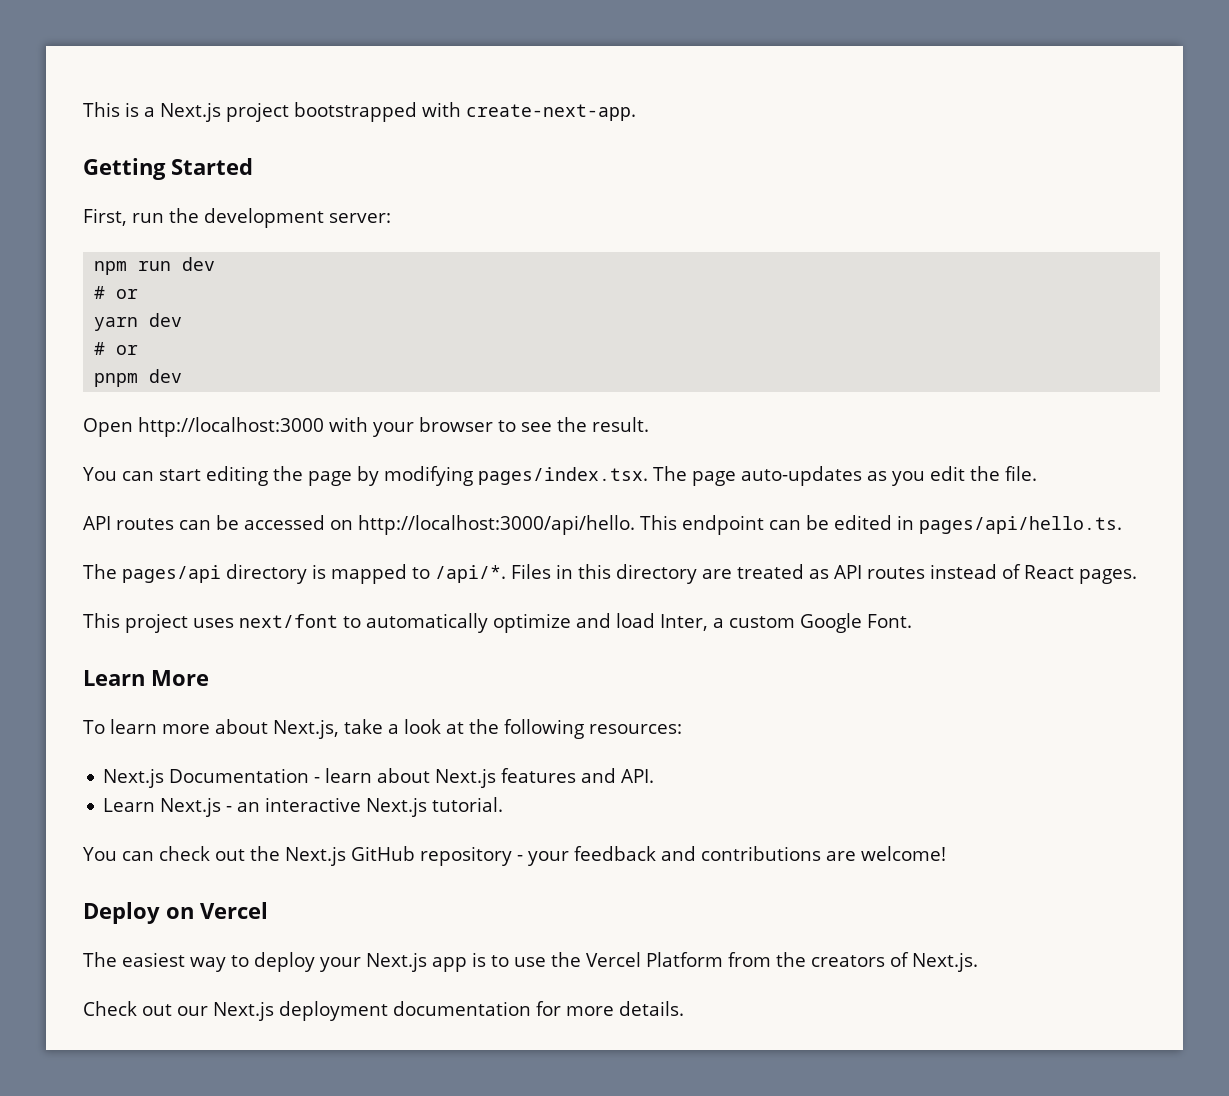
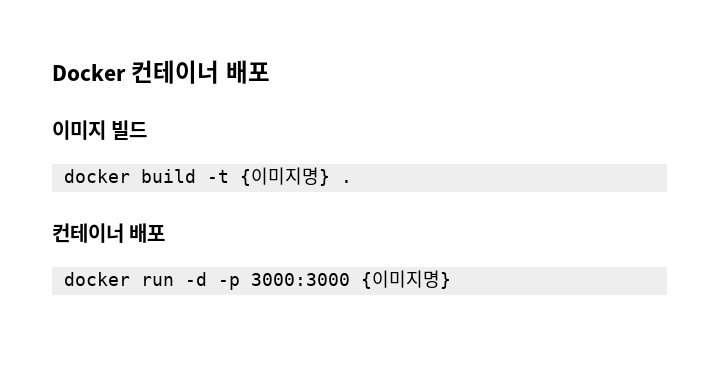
- This is a Next.js project bootstrapped with create-next-app.
- Getting Started
- First, run the development server:
- npm run dev
- # or
- yarn dev
- # or
- pnpm dev
- Open http://localhost:3000 with your browser to see the result.
- You can start editing the page by modifying pages/index.tsx. The page auto-updates as you edit the file.
- API routes can be accessed on http://localhost:3000/api/hello. This endpoint can be edited in pages/api/hello.ts.
- The pages/api directory is mapped to /api/*. Files in this directory are treated as API routes instead of React pages.
- This project uses next/font to automatically optimize and load Inter, a custom Google Font.
- Learn More
- To learn more about Next.js, take a look at the following resources:
- Next.js Documentation - learn about Next.js features and API.
- Learn Next.js - an interactive Next.js tutorial.
- You can check out the Next.js GitHub repository - your feedback and contributions are welcome!
- Deploy on Vercel
- The easiest way to deploy your Next.js app is to use the Vercel Platform from the creators of Next.js.
- Check out our Next.js deployment documentation for more details.
+ Docker 컨테이너 배포
+ 이미지 빌드
+ docker build -t {이미지명} .
+ 컨테이너 배포
+ docker run -d -p 3000:3000 {이미지명}

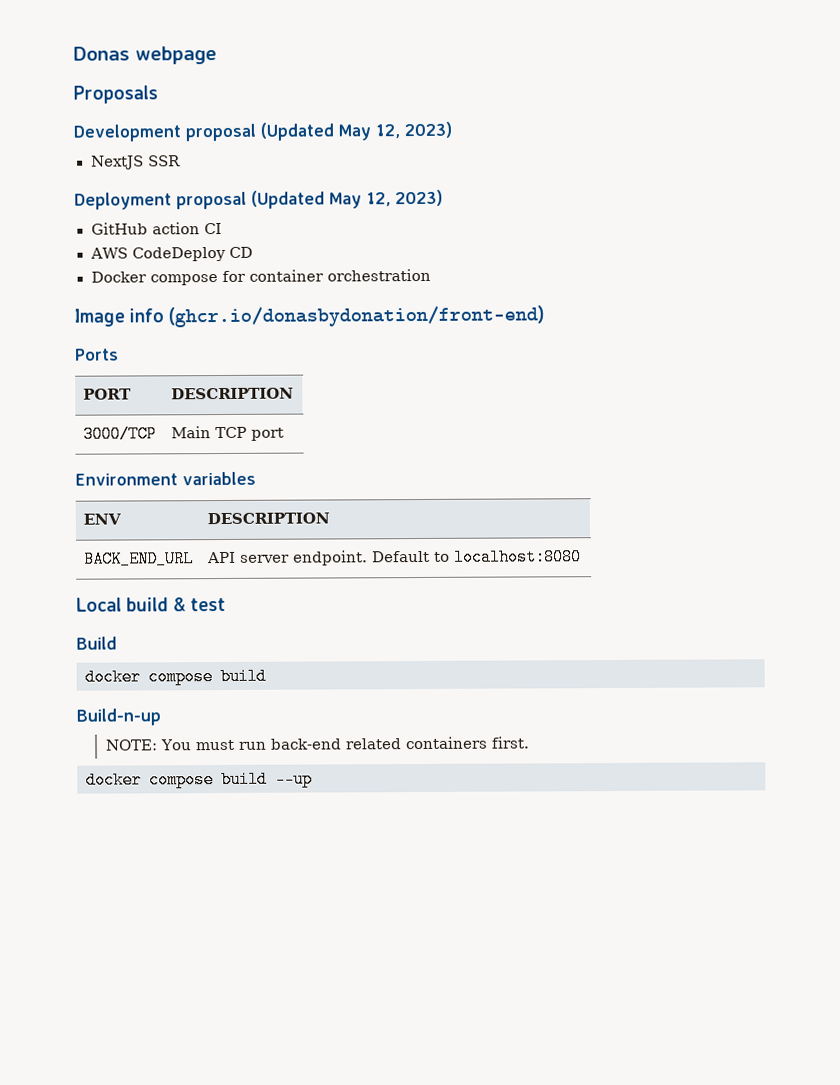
- Docker 컨테이너 배포
- 이미지 빌드
- docker build -t {이미지명} .
- 컨테이너 배포
- docker run -d -p 3000:3000 {이미지명}
+ Donas webpage
+ Proposals
+ Development proposal (Updated May 12, 2023)
+ NextJS SSR
+ Deployment proposal (Updated May 12, 2023)
+ GitHub action CI
+ AWS CodeDeploy CD
+ Docker compose for container orchestration
+ Image info (ghcr.io/donasbydonation/front-end)
+ Ports
+ PORT | DESCRIPTION
+ 3000/TCP | Main TCP port
+ Environment variables
+ ENV | DESCRIPTION
+ BACK_END_URL | API server endpoint. Default to localhost:8080
+ Local build & test
+ Build
+ docker compose build
+ Build-n-up
+ NOTE: You must run back-end related containers first.
+ docker compose build --up

